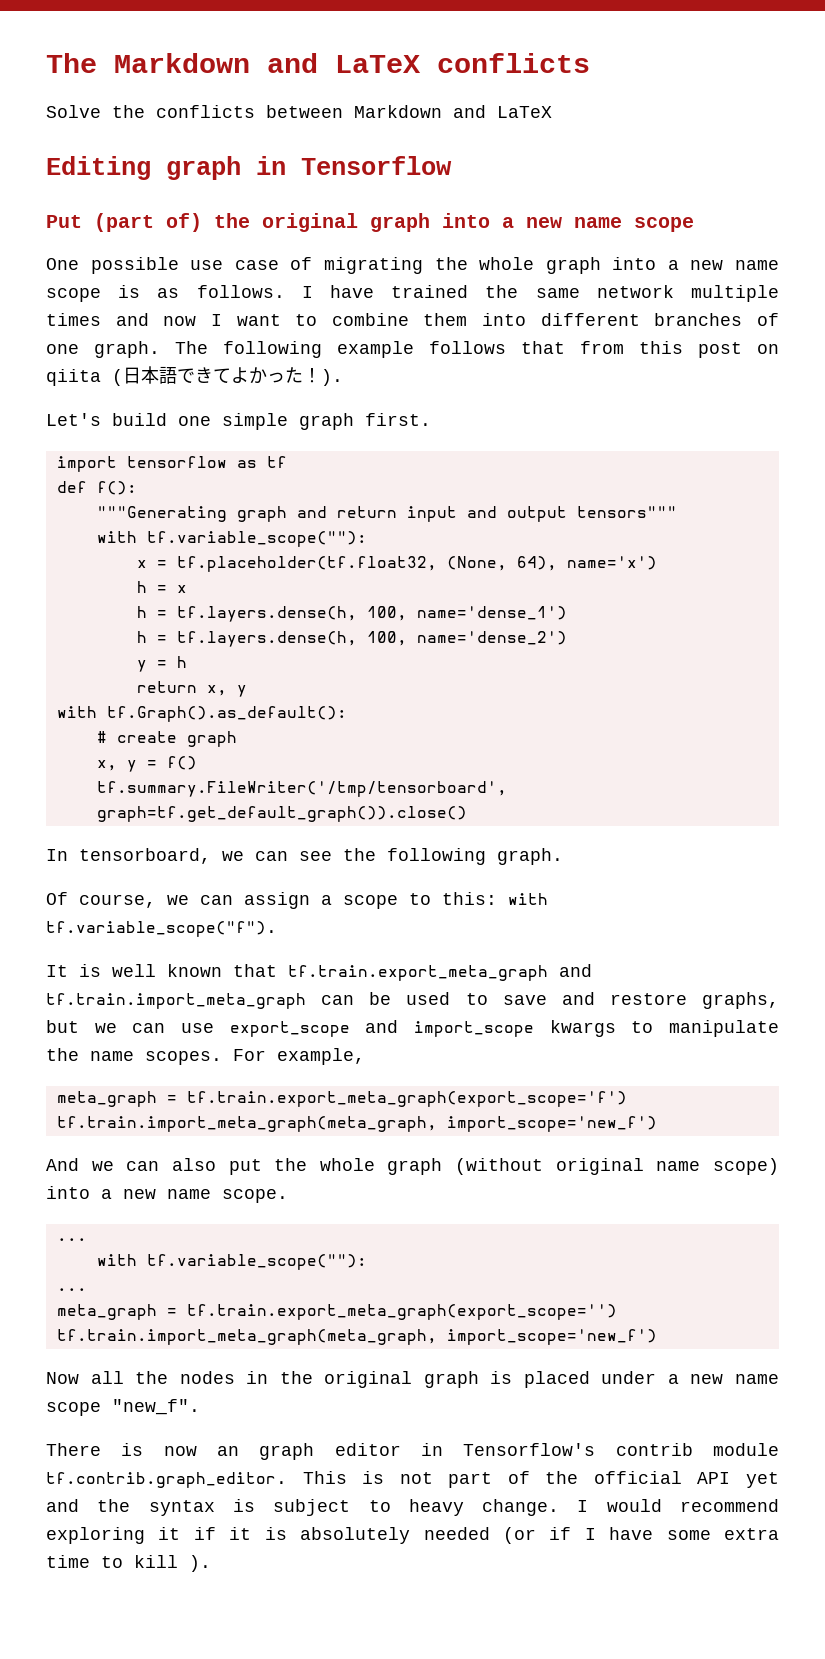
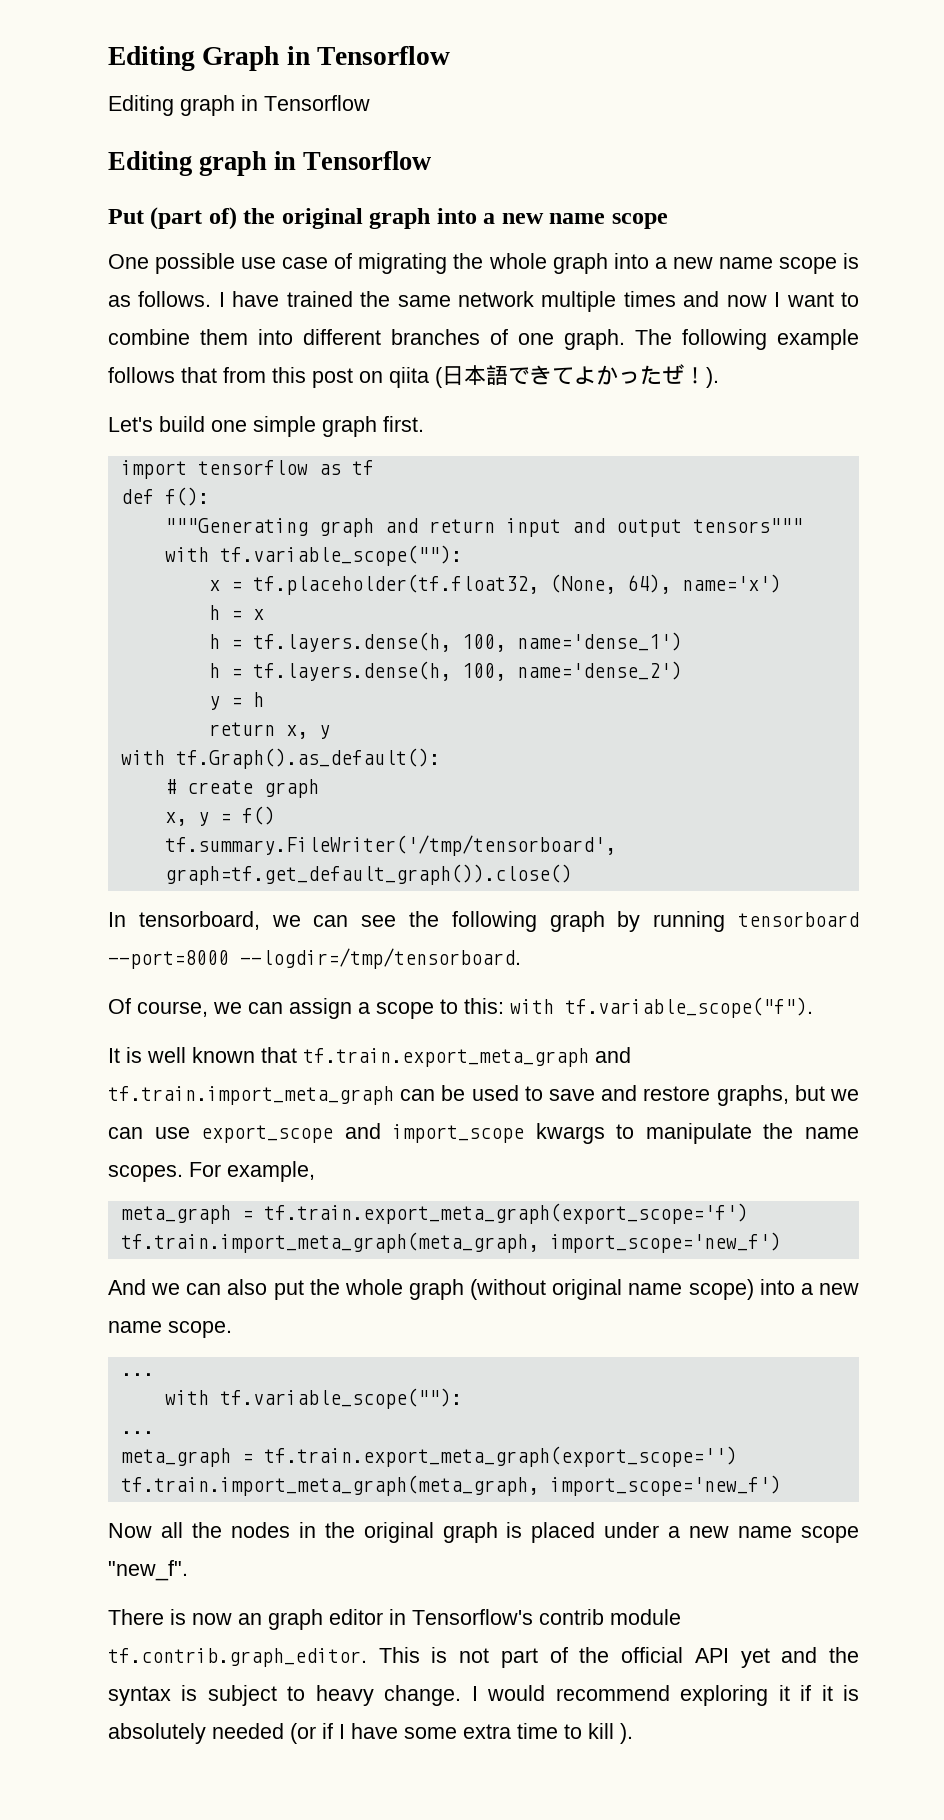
- The Markdown and LaTeX conflicts
- Solve the conflicts between Markdown and LaTeX
+ Editing Graph in Tensorflow
+ Editing graph in Tensorflow
- The following example follows that from this post on qiita (日本語できてよかった！).
+ The following example follows that from this post on qiita (日本語できてよかったぜ！).
- In tensorboard, we can see the following graph.
+ In tensorboard, we can see the following graph by running tensorboard --port=8000 --logdir=/tmp/tensorboard.

